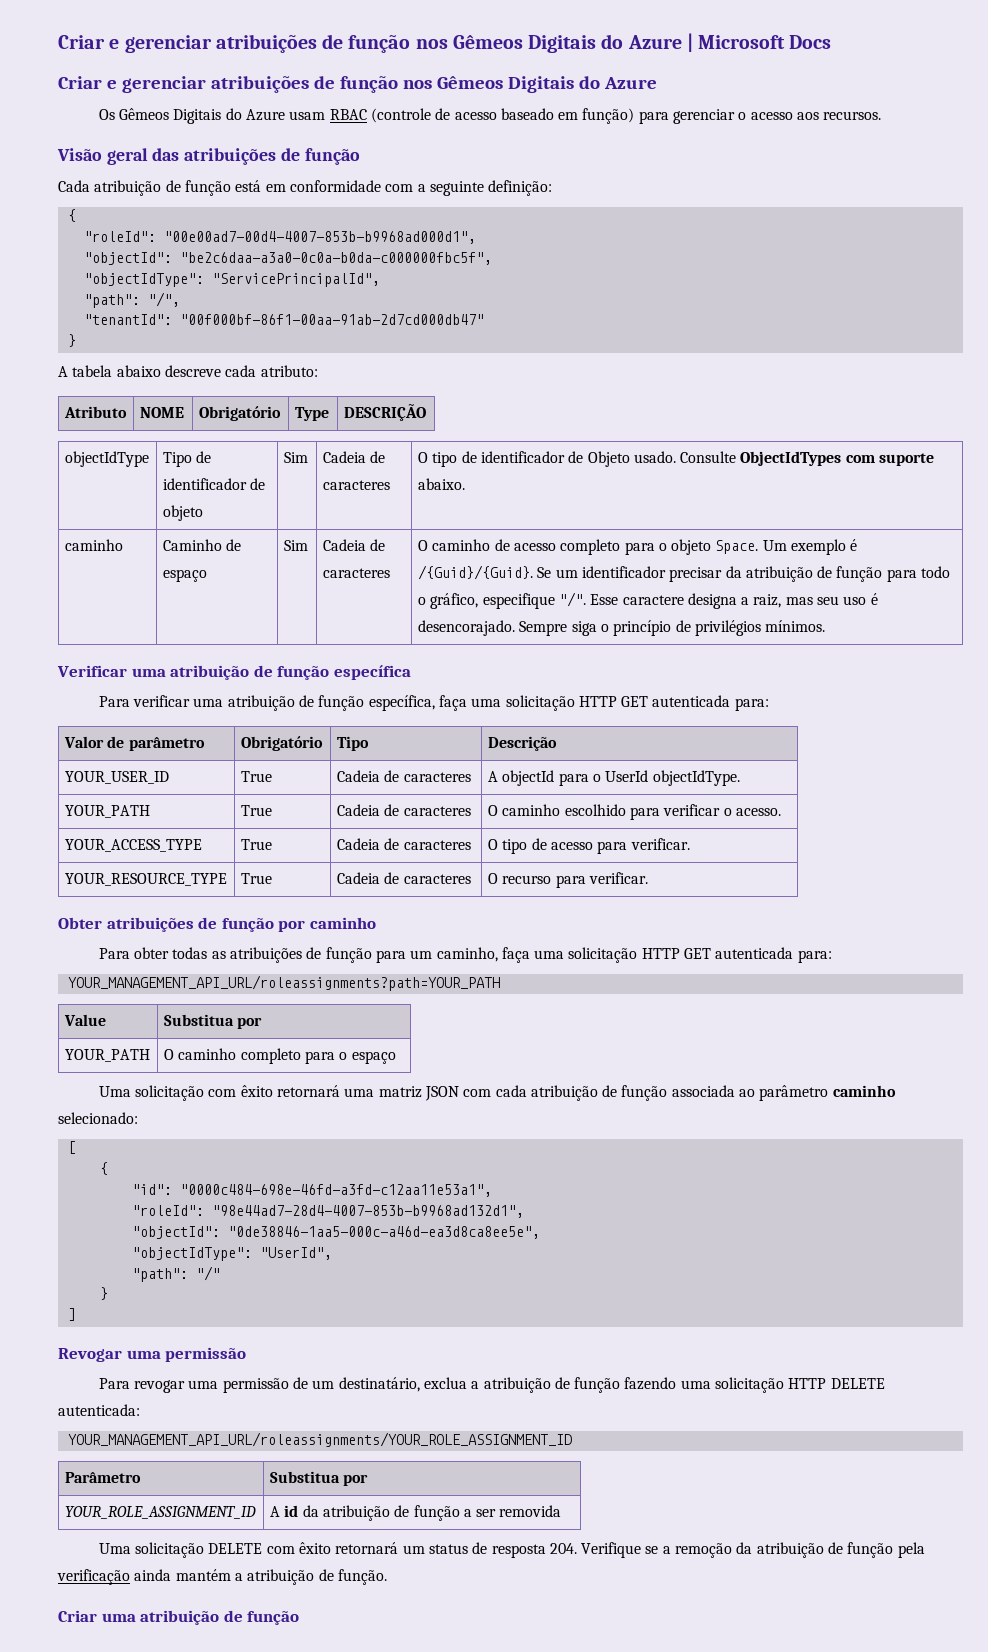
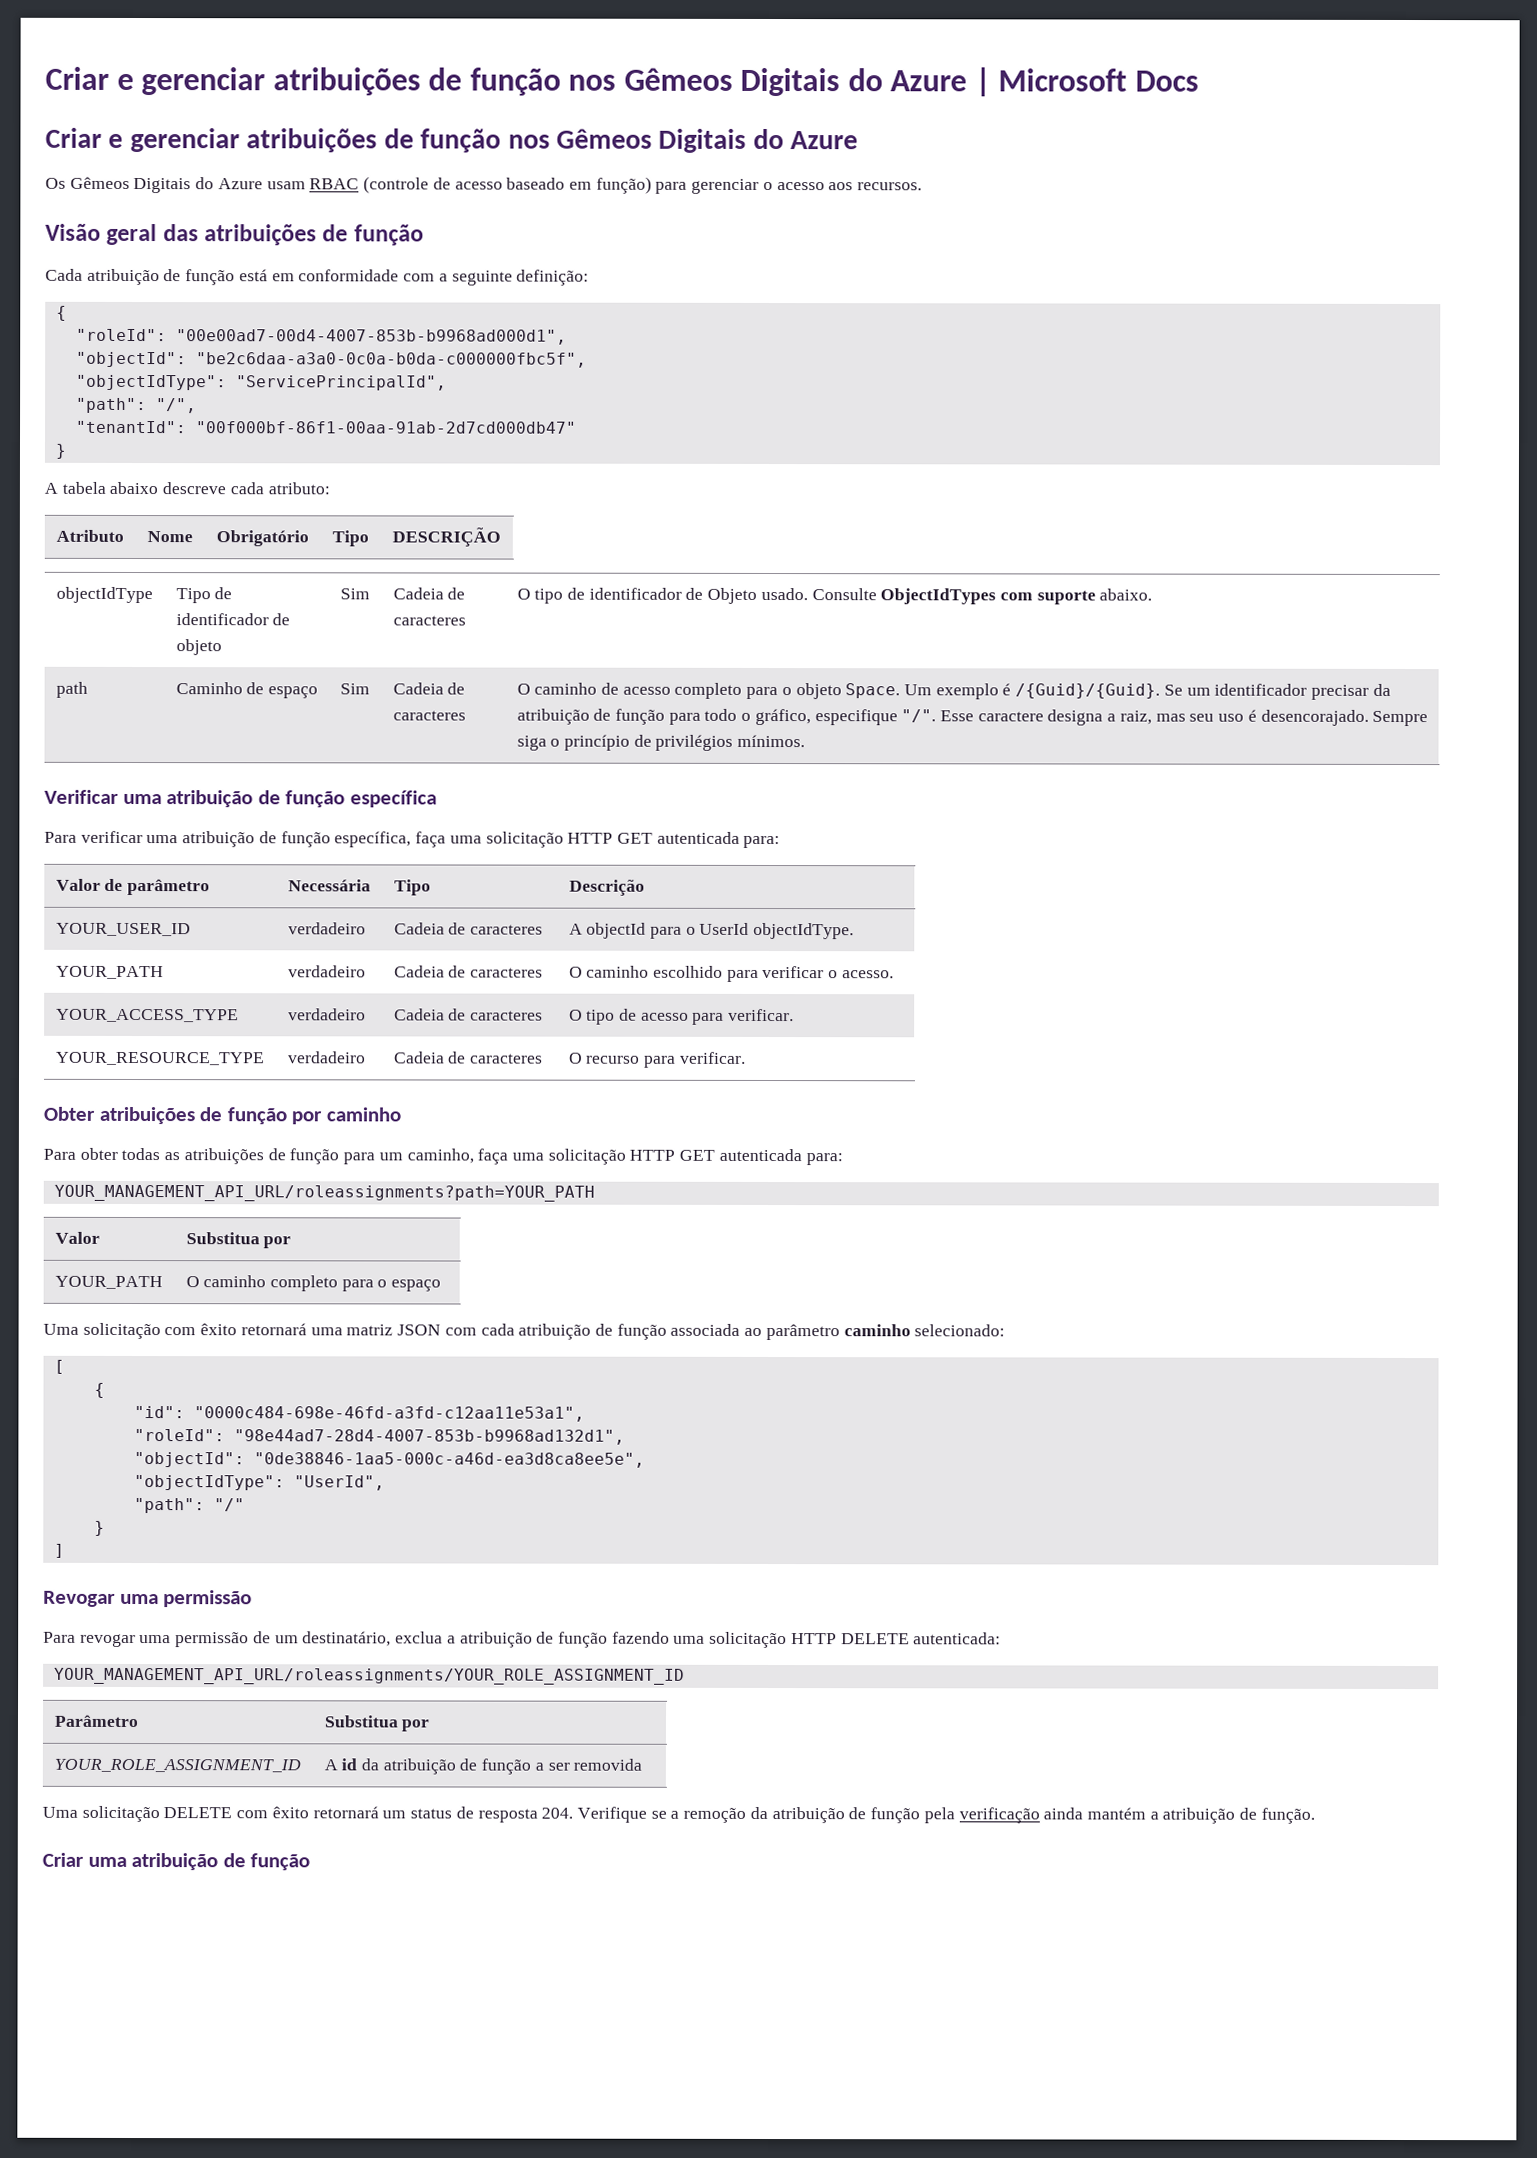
- Atributo | NOME | Obrigatório | Type | DESCRIÇÃO
+ Atributo | Nome | Obrigatório | Tipo | DESCRIÇÃO
  objectIdType | Tipo de identificador de objeto | Sim | Cadeia de caracteres | O tipo de identificador de Objeto usado. Consulte ObjectIdTypes com suporte abaixo.
- caminho
+ path
- Valor de parâmetro | Obrigatório | Tipo | Descrição
+ Valor de parâmetro | Necessária | Tipo | Descrição
- YOUR_USER_ID | True | Cadeia de caracteres | A objectId para o UserId objectIdType.
+ YOUR_USER_ID | verdadeiro | Cadeia de caracteres | A objectId para o UserId objectIdType.
- YOUR_PATH | True | Cadeia de caracteres | O caminho escolhido para verificar o acesso.
+ YOUR_PATH | verdadeiro | Cadeia de caracteres | O caminho escolhido para verificar o acesso.
- YOUR_ACCESS_TYPE | True | Cadeia de caracteres | O tipo de acesso para verificar.
+ YOUR_ACCESS_TYPE | verdadeiro | Cadeia de caracteres | O tipo de acesso para verificar.
- YOUR_RESOURCE_TYPE | True | Cadeia de caracteres | O recurso para verificar.
+ YOUR_RESOURCE_TYPE | verdadeiro | Cadeia de caracteres | O recurso para verificar.
- Value | Substitua por
+ Valor | Substitua por

